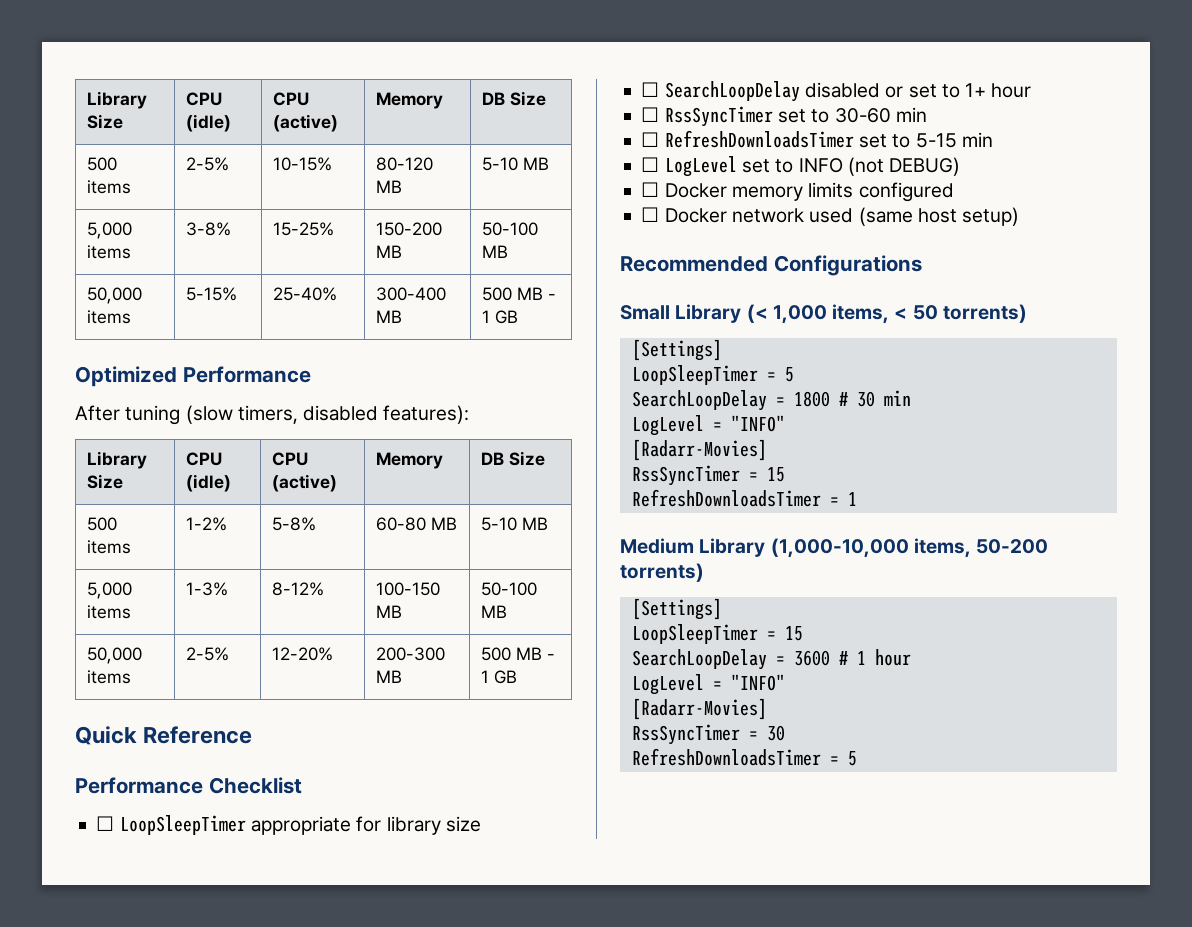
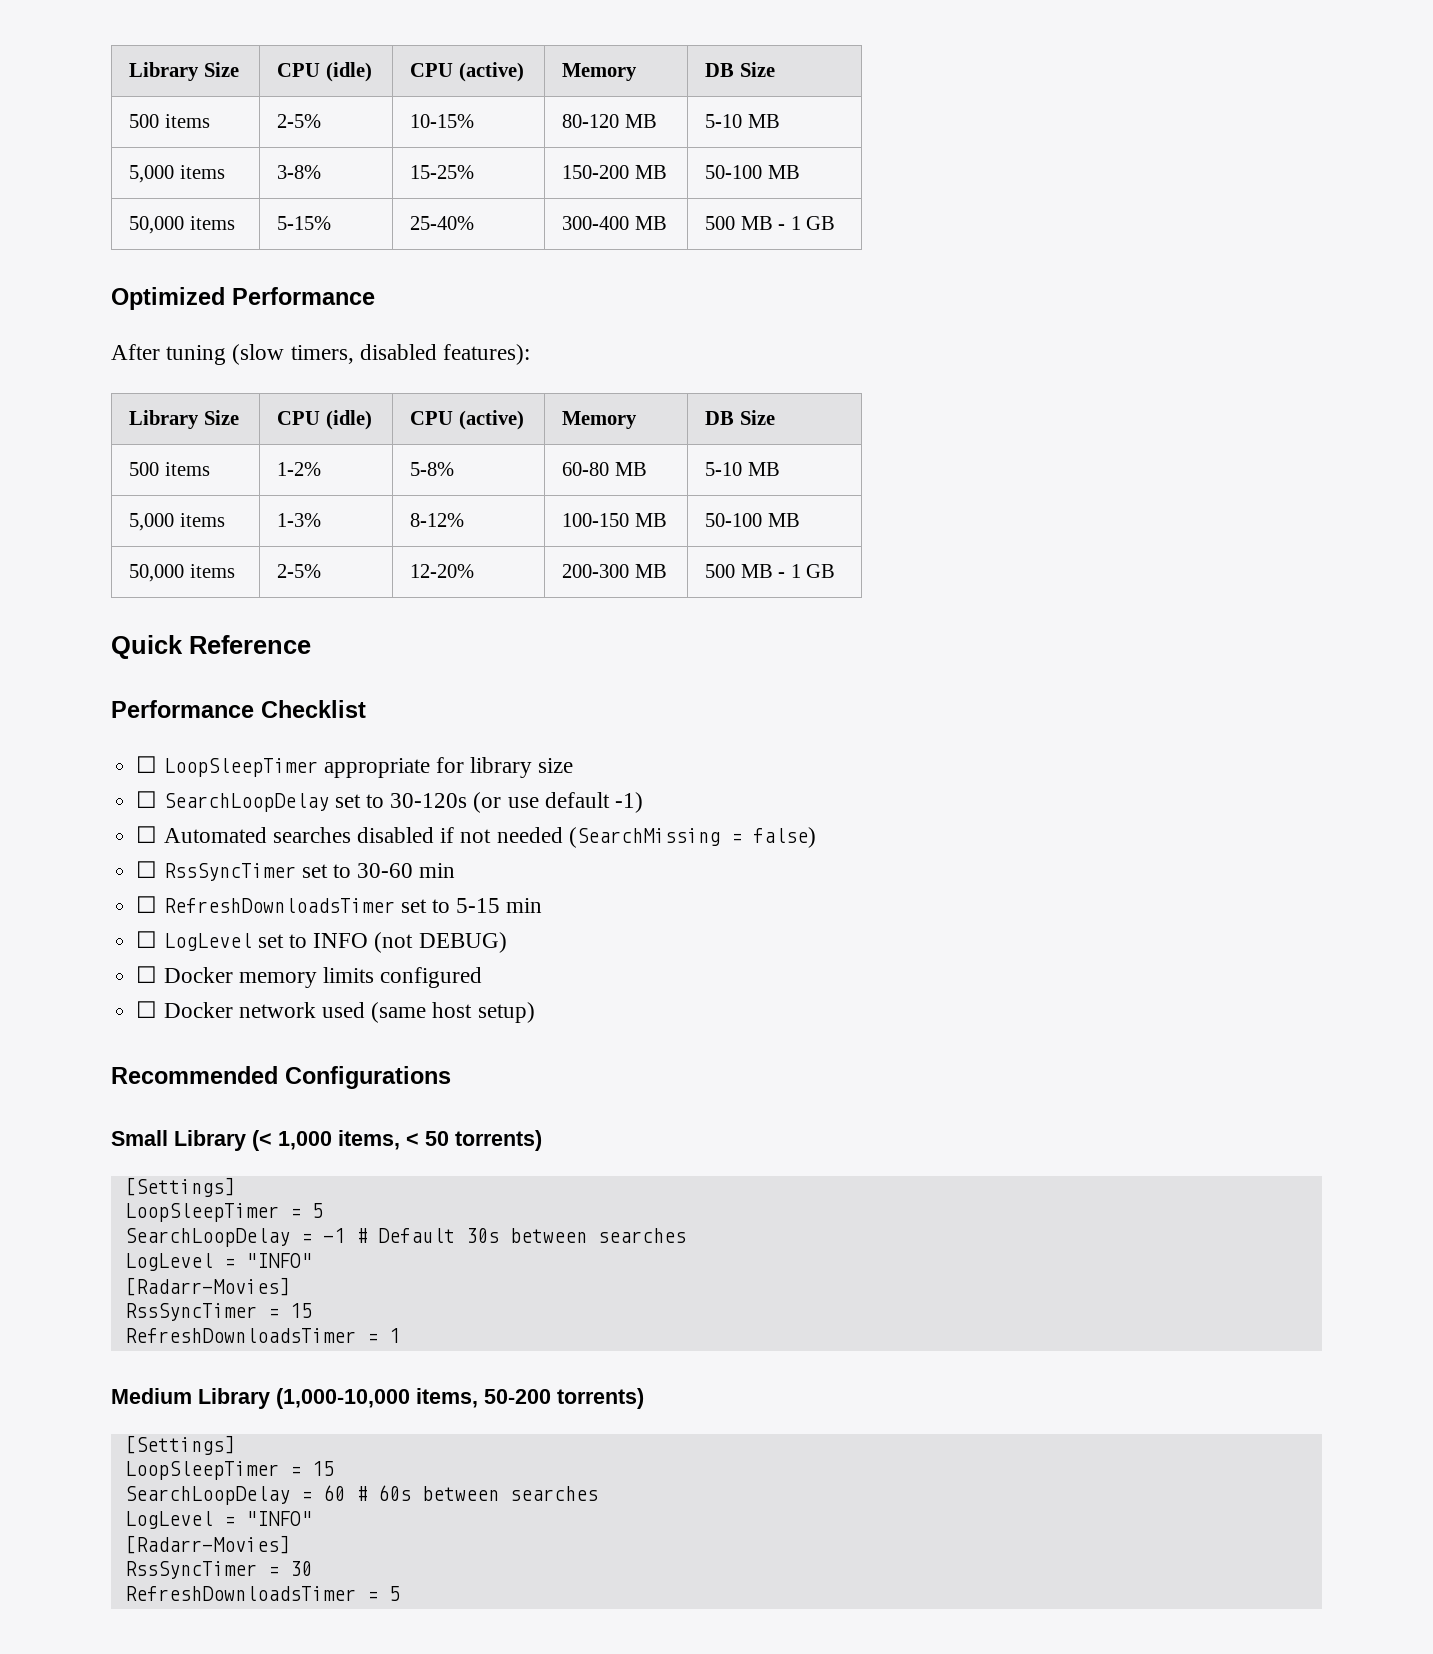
- ☐ SearchLoopDelay disabled or set to 1+ hour
+ ☐ SearchLoopDelay set to 30-120s (or use default -1)
+ ☐ Automated searches disabled if not needed (SearchMissing = false)
- SearchLoopDelay = 1800 # 30 min
+ SearchLoopDelay = -1 # Default 30s between searches
- SearchLoopDelay = 3600 # 1 hour
+ SearchLoopDelay = 60 # 60s between searches

